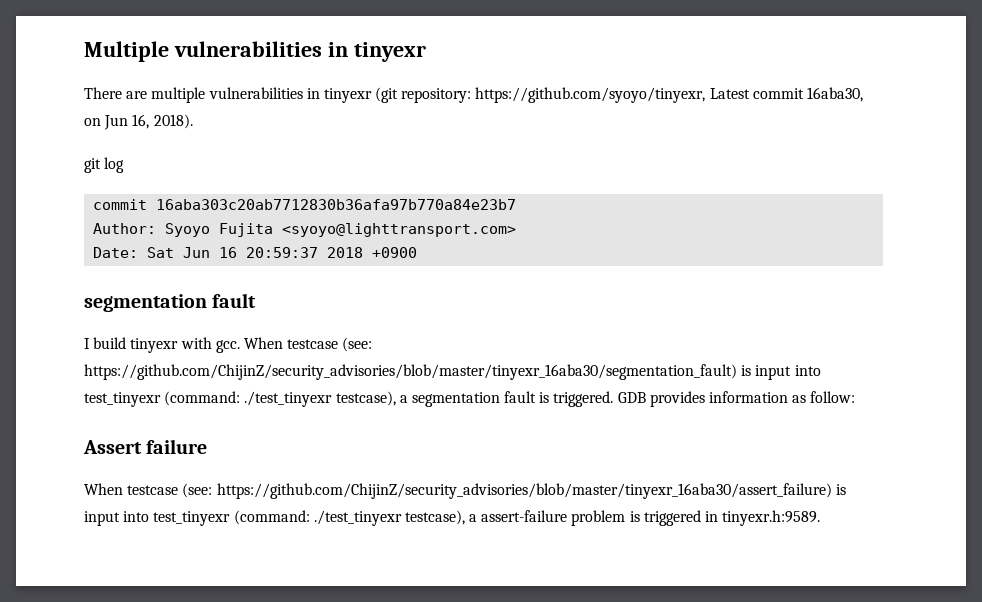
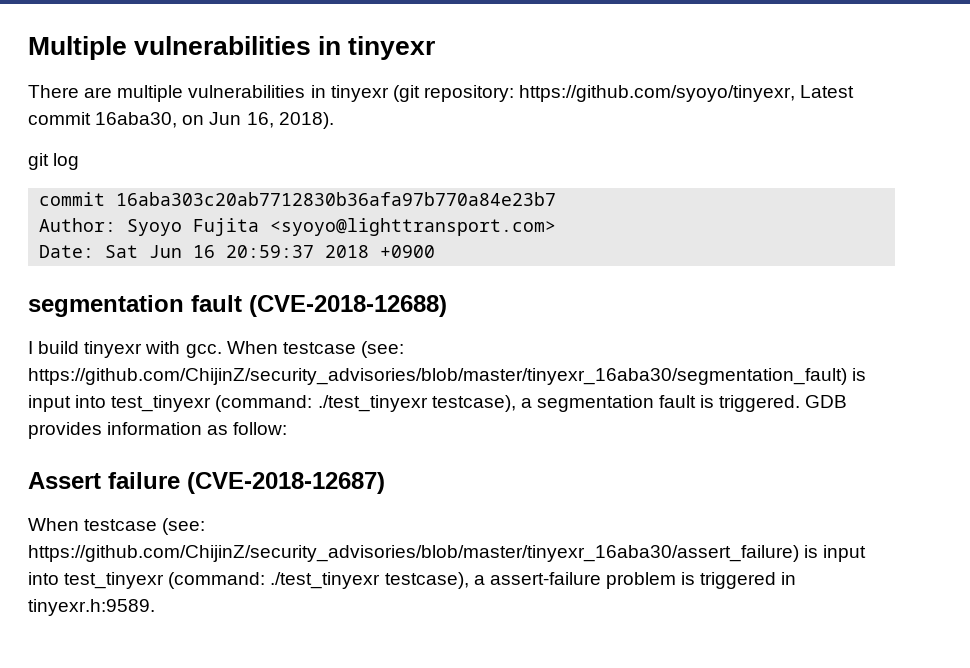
  Date: Sat Jun 16 20:59:37 2018 +0900
- segmentation fault
+ segmentation fault (CVE-2018-12688)
- Assert failure
+ Assert failure (CVE-2018-12687)

